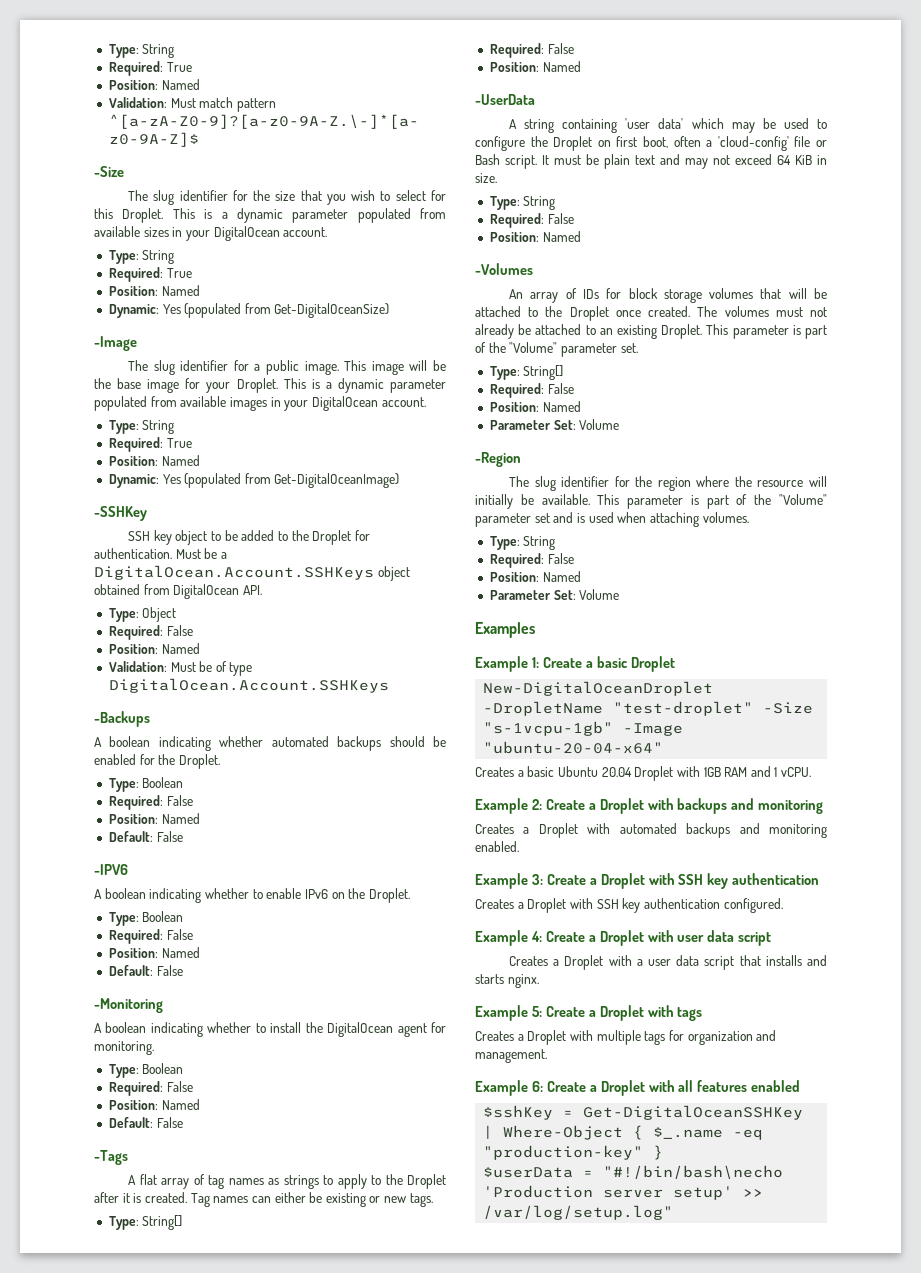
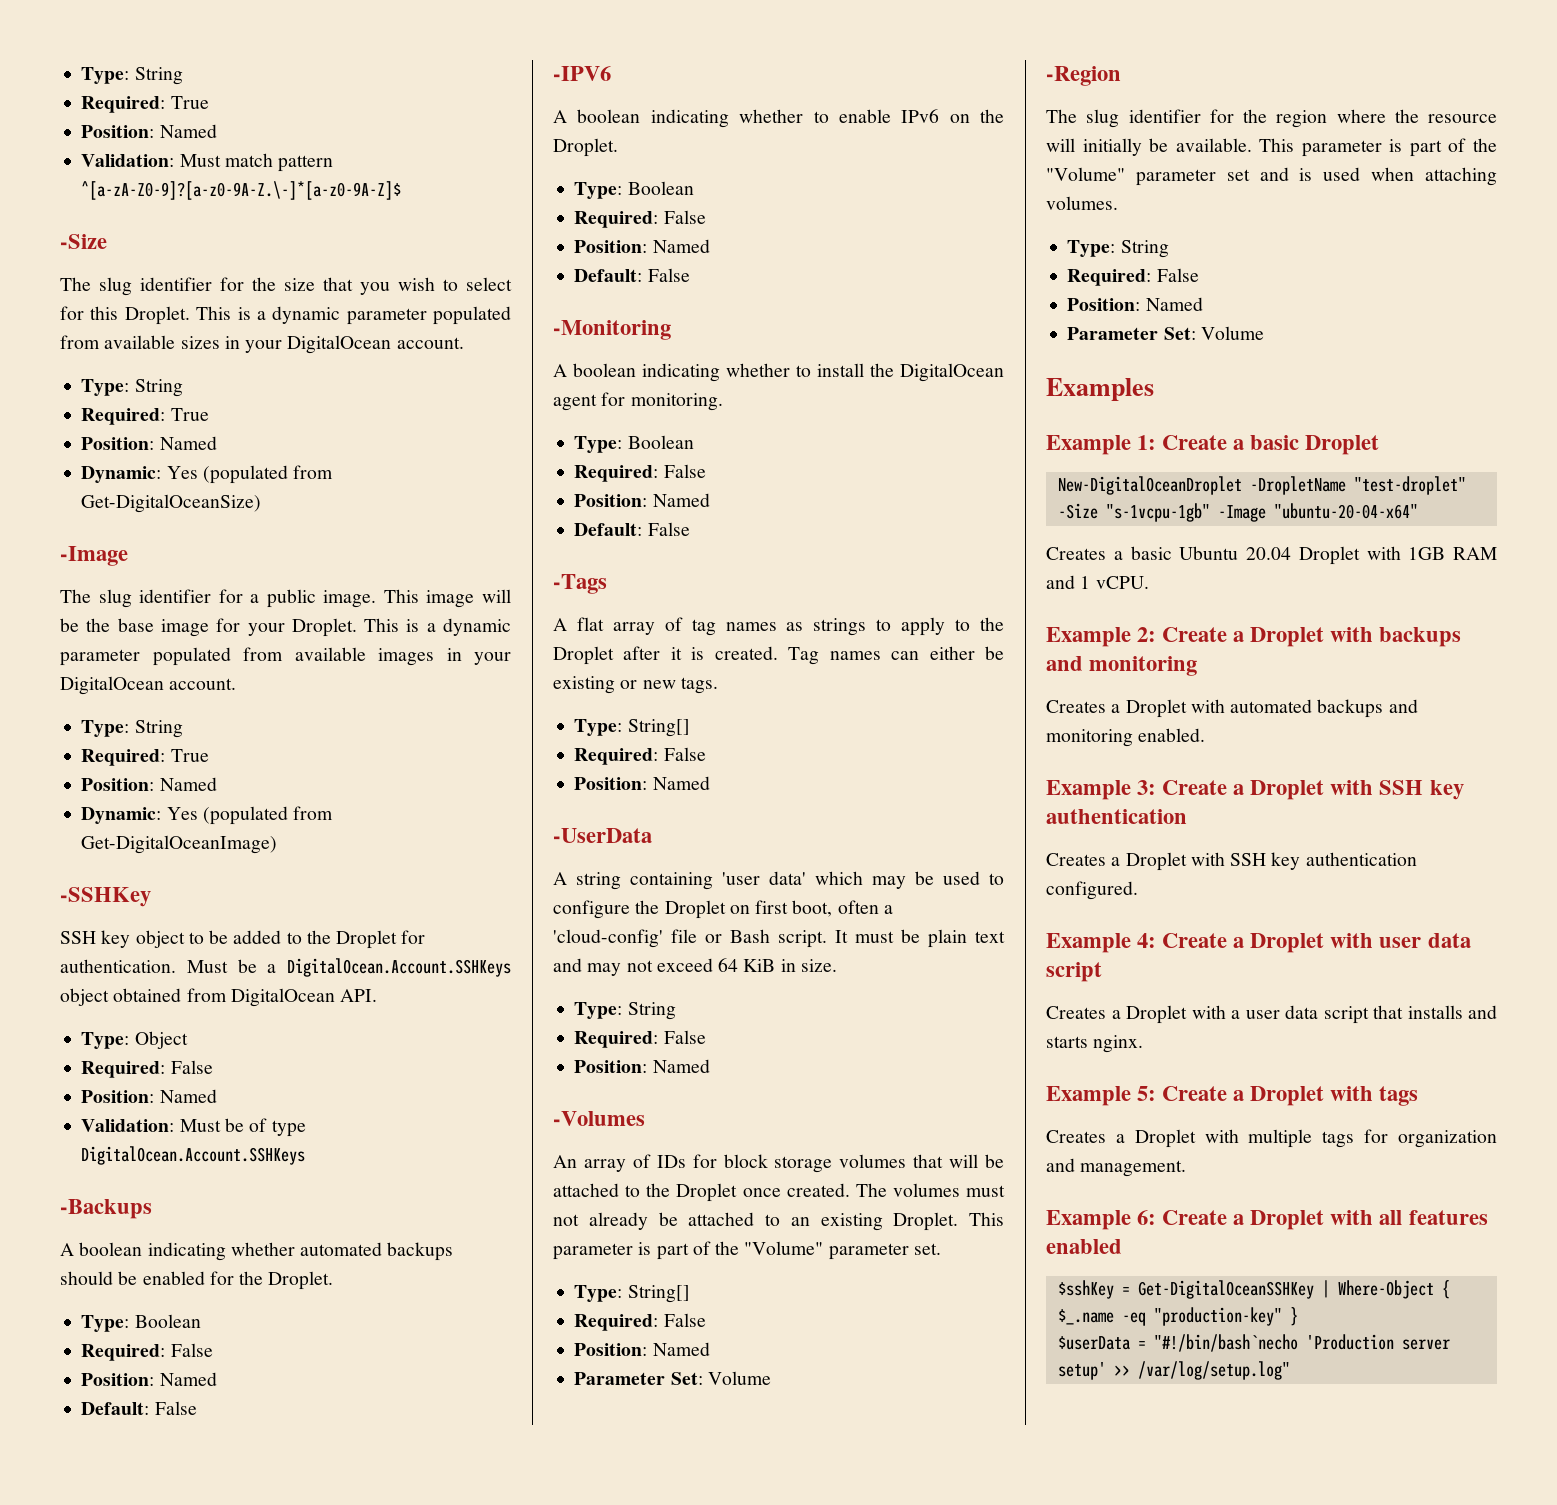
- $userData = "#!/bin/bash\necho 'Production server setup' >> /var/log/setup.log"
+ $userData = "#!/bin/bash`necho 'Production server setup' >> /var/log/setup.log"

